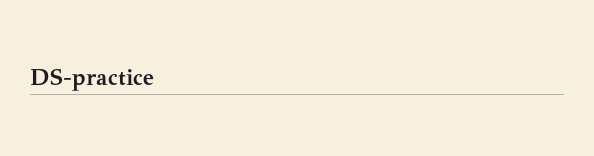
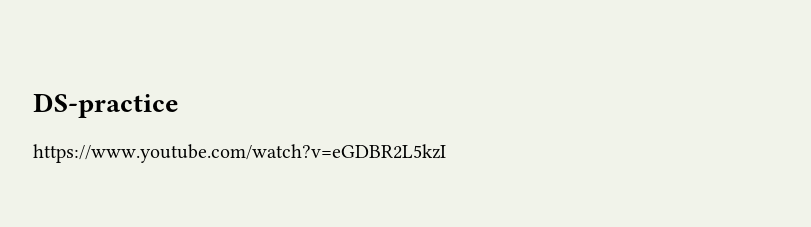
+ https://www.youtube.com/watch?v=eGDBR2L5kzI

